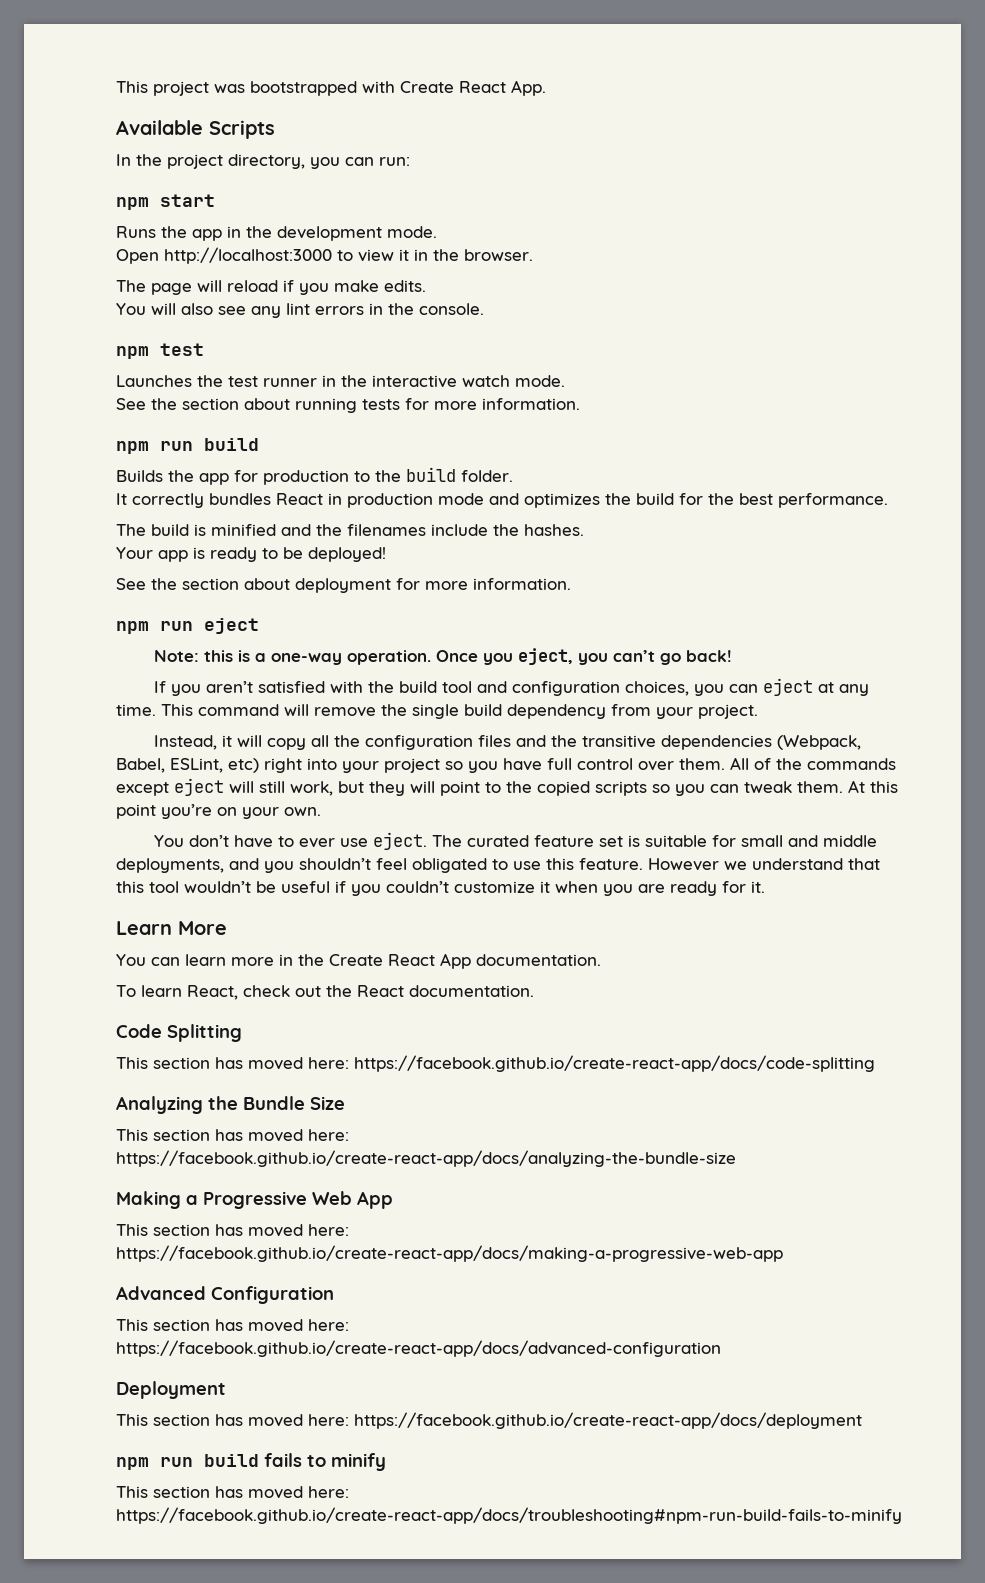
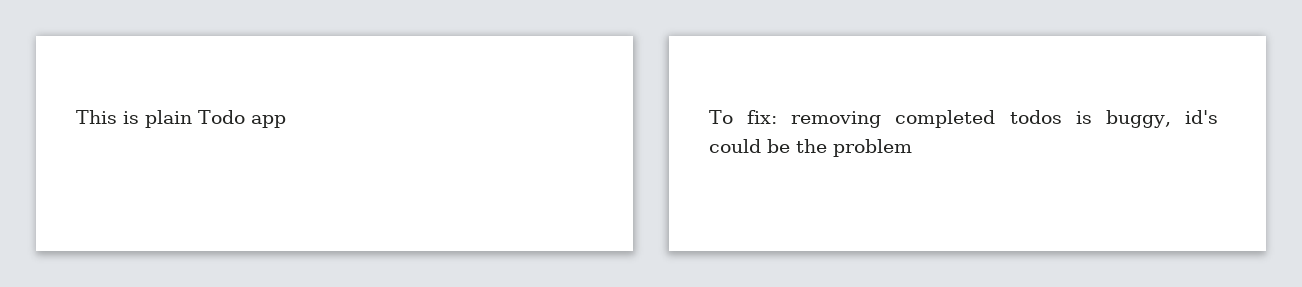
- This project was bootstrapped with Create React App.
- Available Scripts
- In the project directory, you can run:
- npm start
- Runs the app in the development mode.
- Open http://localhost:3000 to view it in the browser.
- The page will reload if you make edits.
- You will also see any lint errors in the console.
- npm test
- Launches the test runner in the interactive watch mode.
- See the section about running tests for more information.
- npm run build
- Builds the app for production to the build folder.
- It correctly bundles React in production mode and optimizes the build for the best performance.
- The build is minified and the filenames include the hashes.
- Your app is ready to be deployed!
- See the section about deployment for more information.
- npm run eject
- Note: this is a one-way operation. Once you eject, you can’t go back!
- If you aren’t satisfied with the build tool and configuration choices, you can eject at any time. This command will remove the single build dependency from your project.
- Instead, it will copy all the configuration files and the transitive dependencies (Webpack, Babel, ESLint, etc) right into your project so you have full control over them. All of the commands except eject will still work, but they will point to the copied scripts so you can tweak them. At this point you’re on your own.
- You don’t have to ever use eject. The curated feature set is suitable for small and middle deployments, and you shouldn’t feel obligated to use this feature. However we understand that this tool wouldn’t be useful if you couldn’t customize it when you are ready for it.
- Learn More
- You can learn more in the Create React App documentation.
- To learn React, check out the React documentation.
- Code Splitting
- This section has moved here: https://facebook.github.io/create-react-app/docs/code-splitting
- Analyzing the Bundle Size
- This section has moved here: https://facebook.github.io/create-react-app/docs/analyzing-the-bundle-size
- Making a Progressive Web App
- This section has moved here: https://facebook.github.io/create-react-app/docs/making-a-progressive-web-app
- Advanced Configuration
- This section has moved here: https://facebook.github.io/create-react-app/docs/advanced-configuration
- Deployment
- This section has moved here: https://facebook.github.io/create-react-app/docs/deployment
- npm run build fails to minify
- This section has moved here: https://facebook.github.io/create-react-app/docs/troubleshooting#npm-run-build-fails-to-minify
+ This is plain Todo app
+ To fix: removing completed todos is buggy, id's could be the problem

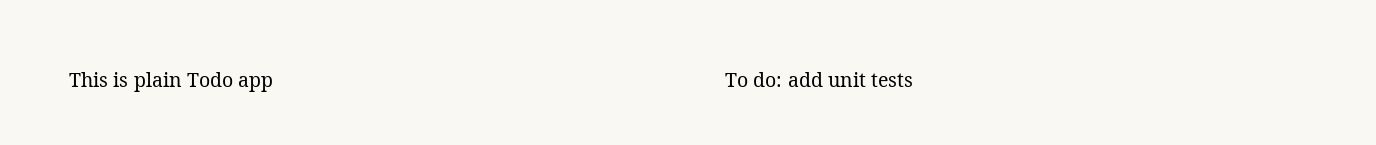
- To fix: removing completed todos is buggy, id's could be the problem
+ To do: add unit tests

